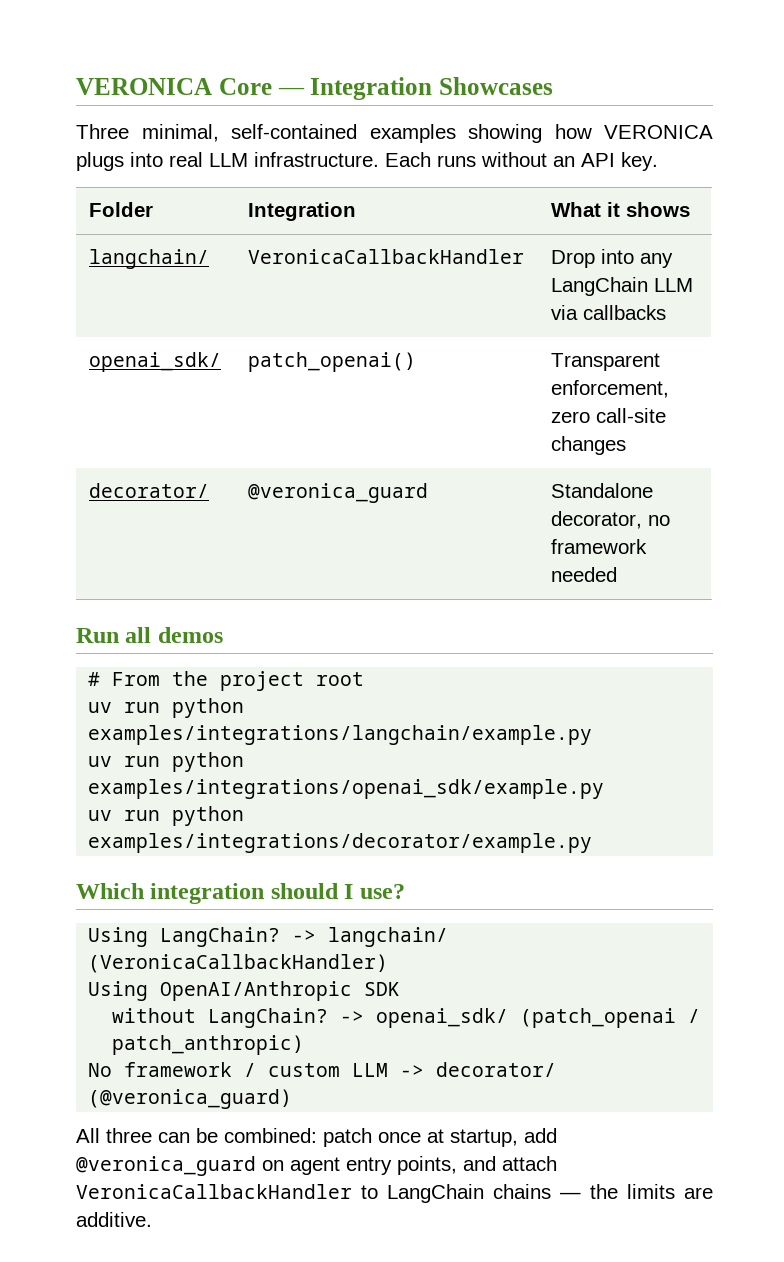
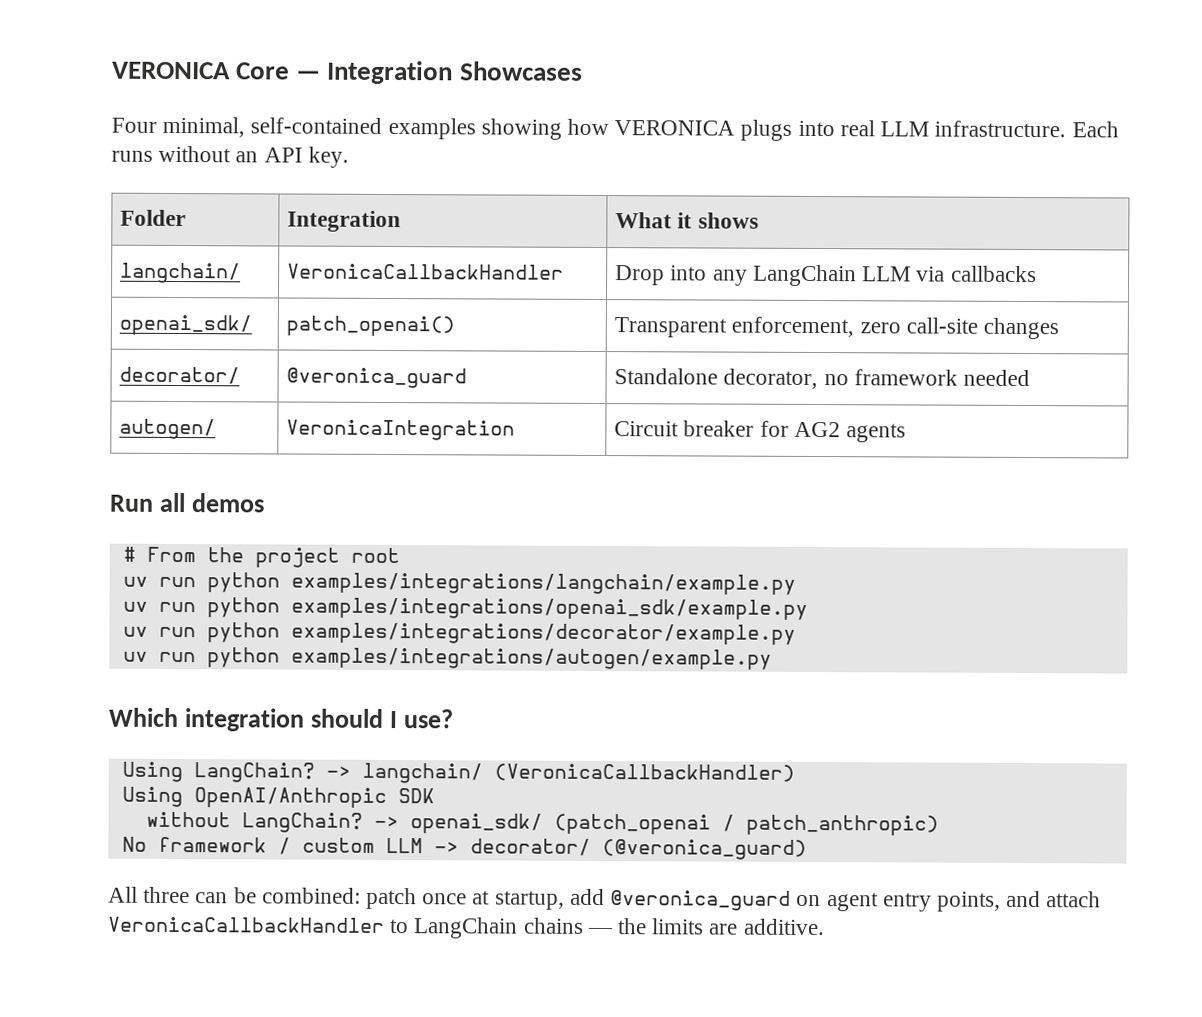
- Three minimal, self-contained examples showing how VERONICA plugs into real LLM infrastructure.
+ Four minimal, self-contained examples showing how VERONICA plugs into real LLM infrastructure.
+ autogen/ | VeronicaIntegration | Circuit breaker for AG2 agents
+ uv run python examples/integrations/autogen/example.py

